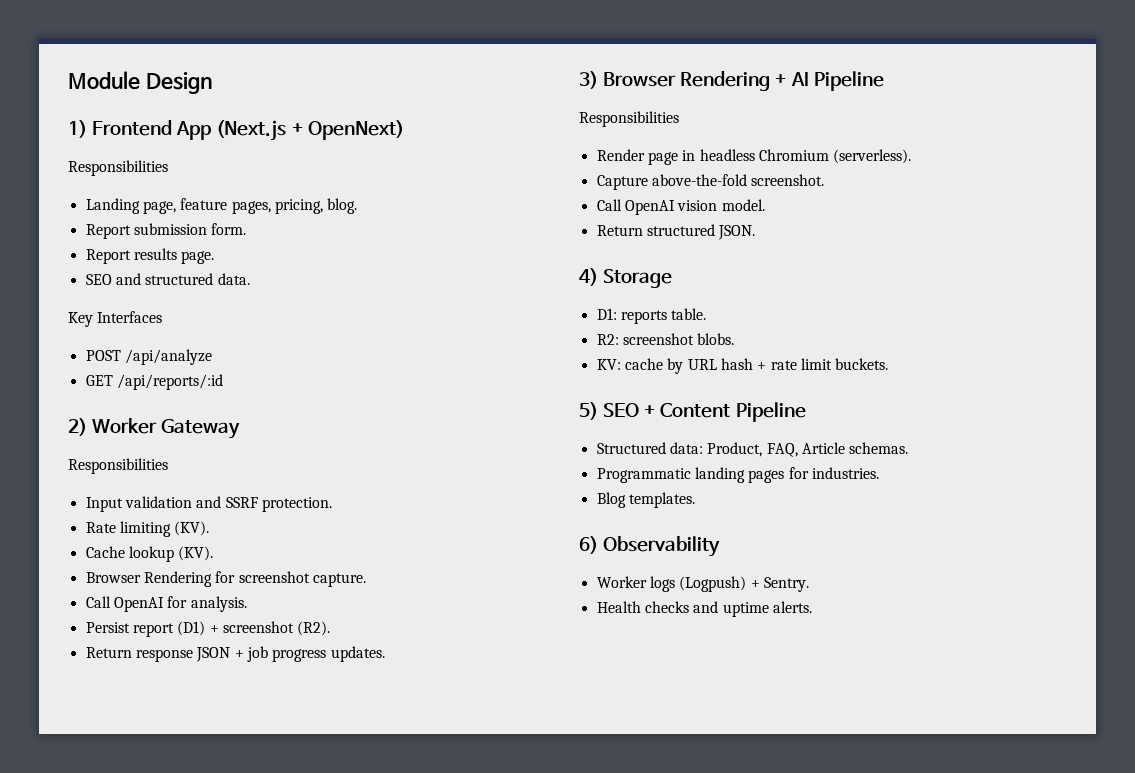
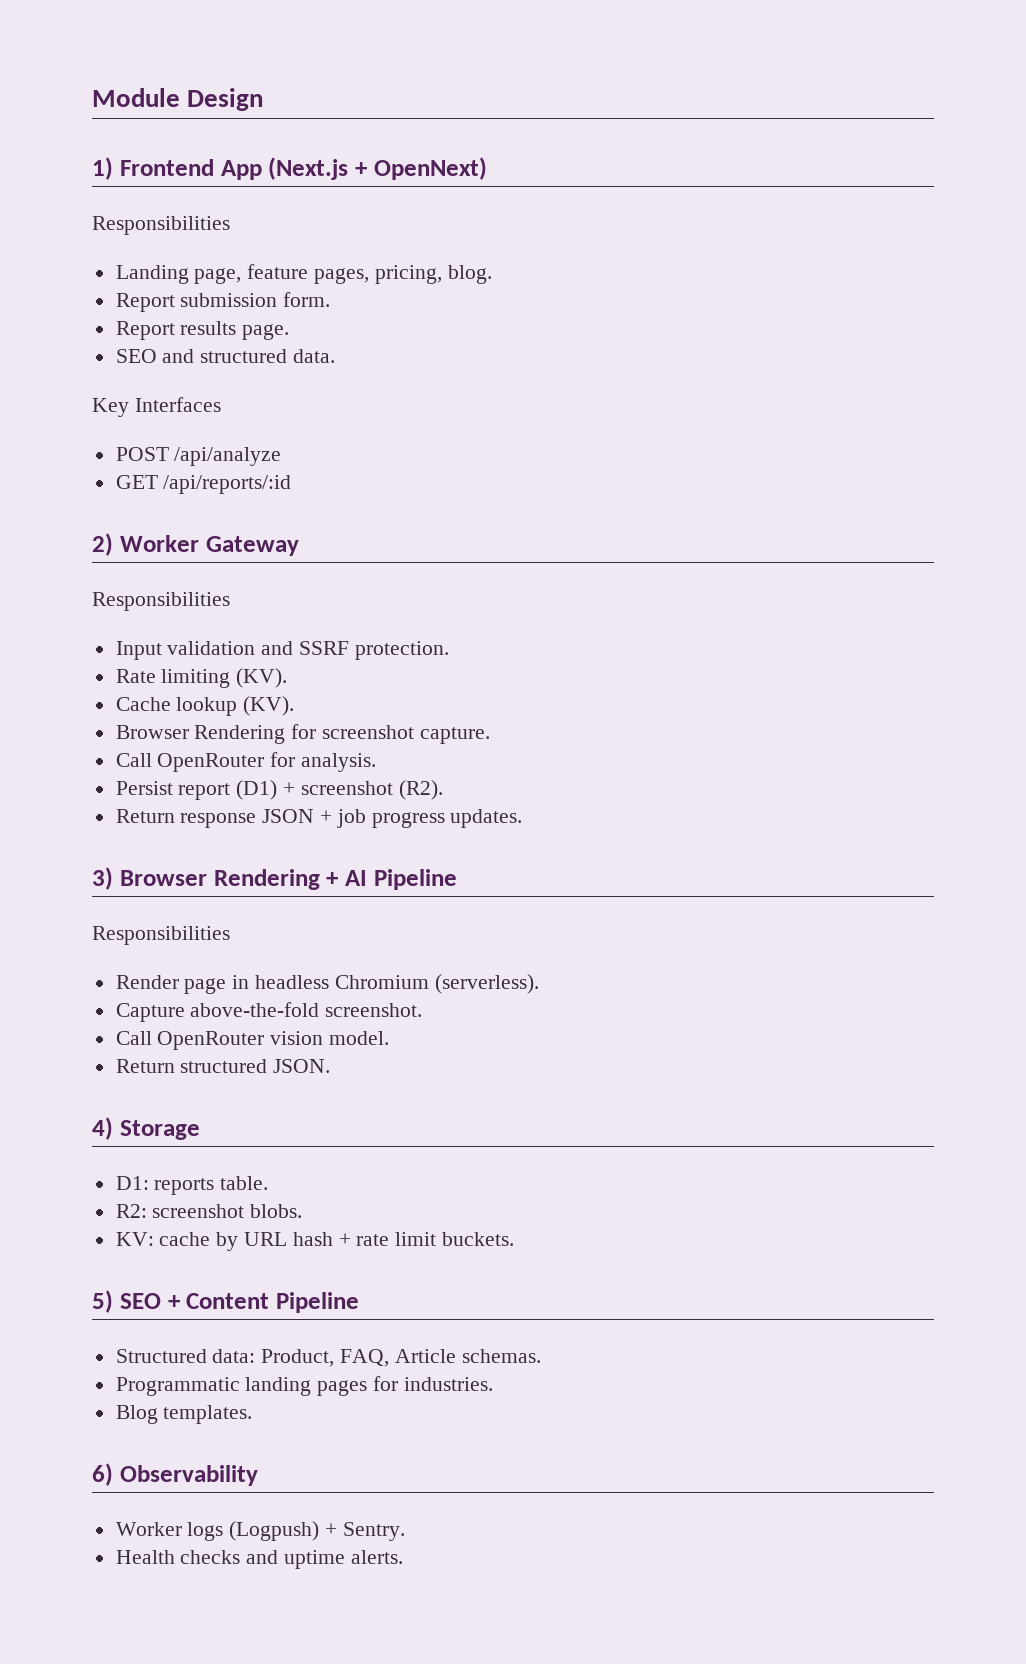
- Call OpenAI for analysis.
+ Call OpenRouter for analysis.
- Call OpenAI vision model.
+ Call OpenRouter vision model.

